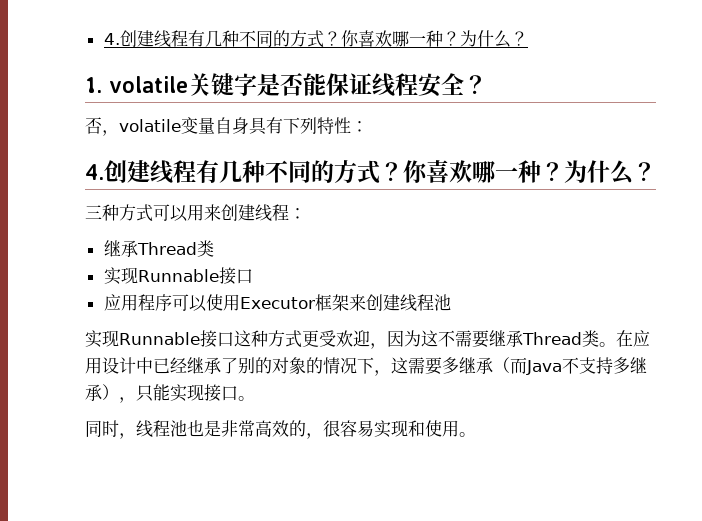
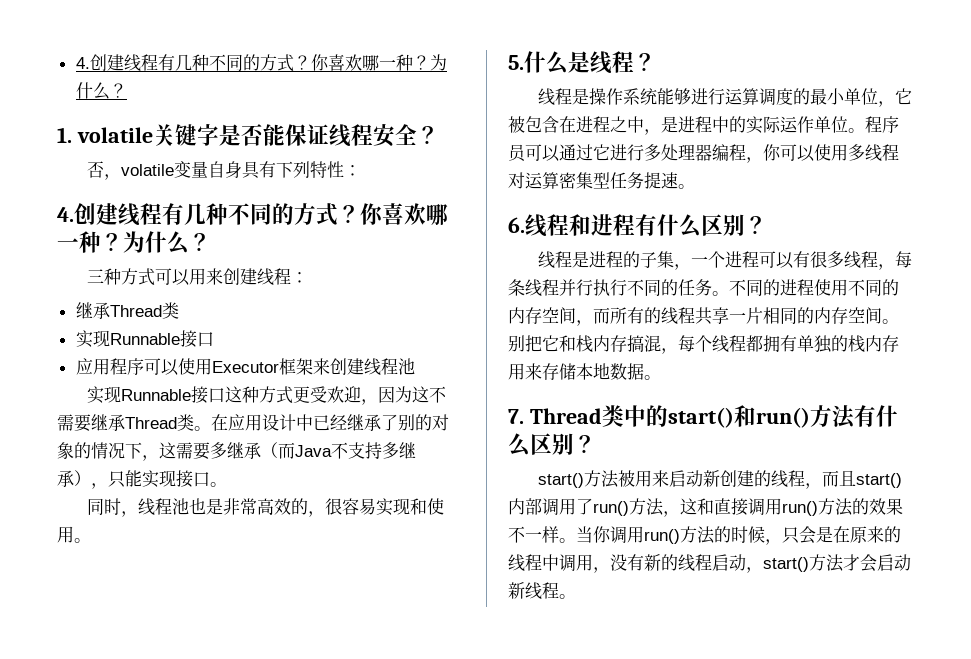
+ 5.什么是线程？
+ 线程是操作系统能够进行运算调度的最小单位，它被包含在进程之中，是进程中的实际运作单位。程序员可以通过它进行多处理器编程，你可以使用多线程对运算密集型任务提速。
+ 6.线程和进程有什么区别？
+ 线程是进程的子集，一个进程可以有很多线程，每条线程并行执行不同的任务。不同的进程使用不同的内存空间，而所有的线程共享一片相同的内存空间。别把它和栈内存搞混，每个线程都拥有单独的栈内存用来存储本地数据。
+ 7. Thread类中的start()和run()方法有什么区别？
+ start()方法被用来启动新创建的线程，而且start()内部调用了run()方法，这和直接调用run()方法的效果不一样。当你调用run()方法的时候，只会是在原来的线程中调用，没有新的线程启动，start()方法才会启动新线程。

